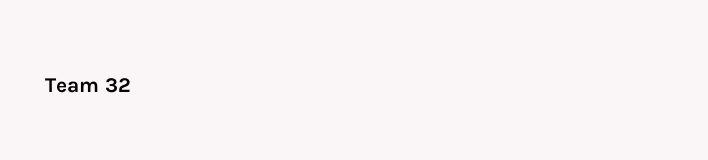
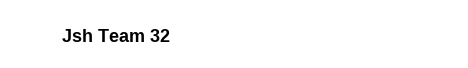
- Team 32
+ Jsh Team 32

